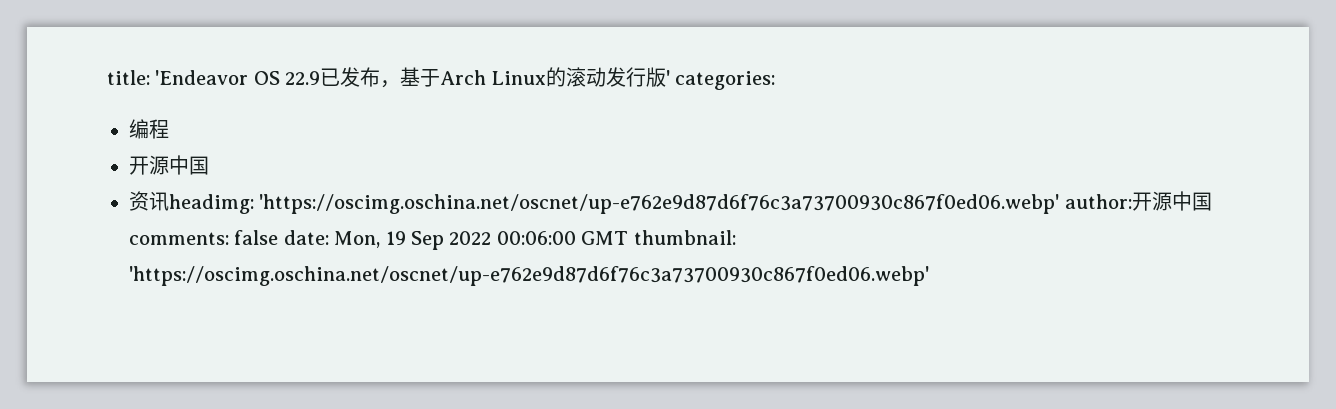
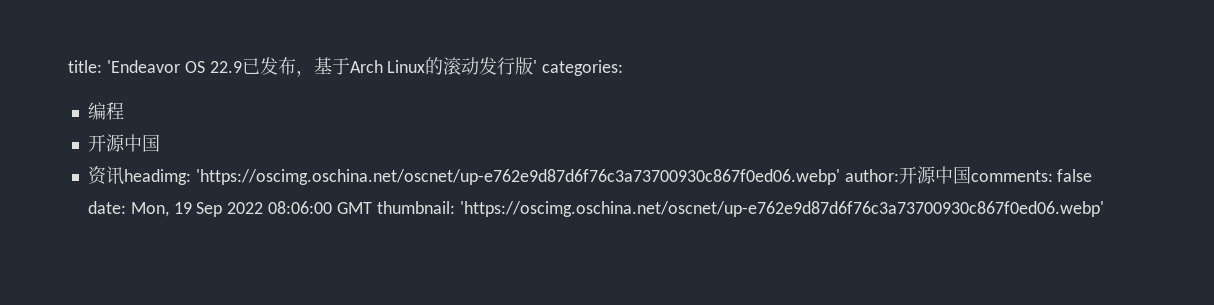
- 资讯headimg: 'https://oscimg.oschina.net/oscnet/up-e762e9d87d6f76c3a73700930c867f0ed06.webp' author:开源中国comments: false date: Mon, 19 Sep 2022 00:06:00 GMT thumbnail: 'https://oscimg.oschina.net/oscnet/up-e762e9d87d6f76c3a73700930c867f0ed06.webp'
+ 资讯headimg: 'https://oscimg.oschina.net/oscnet/up-e762e9d87d6f76c3a73700930c867f0ed06.webp' author:开源中国comments: false date: Mon, 19 Sep 2022 08:06:00 GMT thumbnail: 'https://oscimg.oschina.net/oscnet/up-e762e9d87d6f76c3a73700930c867f0ed06.webp'

